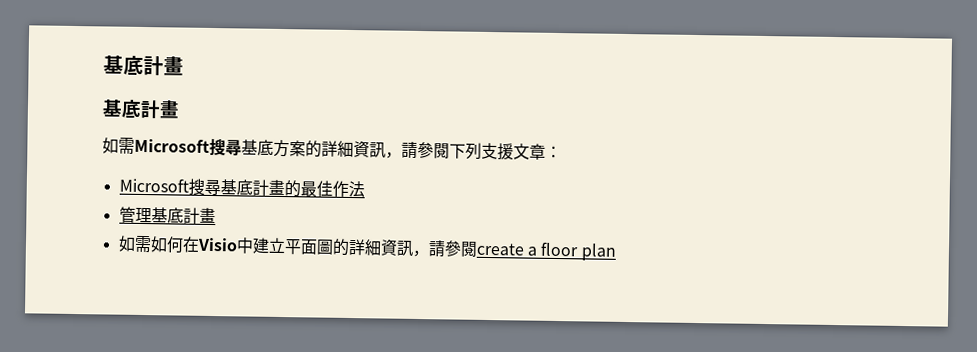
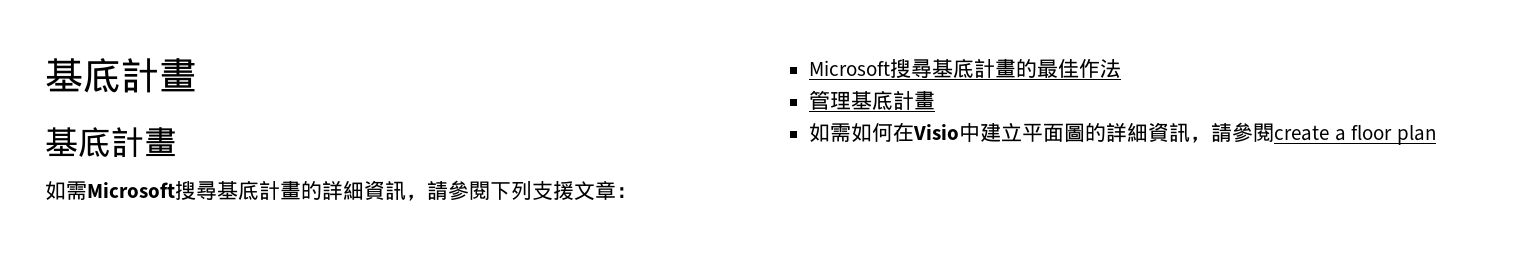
- 如需Microsoft搜尋基底方案的詳細資訊，請參閱下列支援文章：
+ 如需Microsoft搜尋基底計畫的詳細資訊，請參閱下列支援文章：

